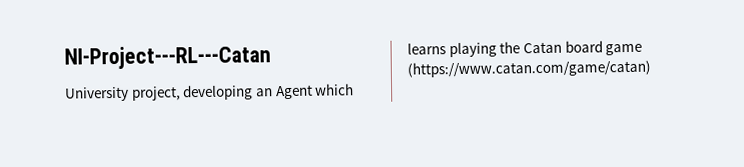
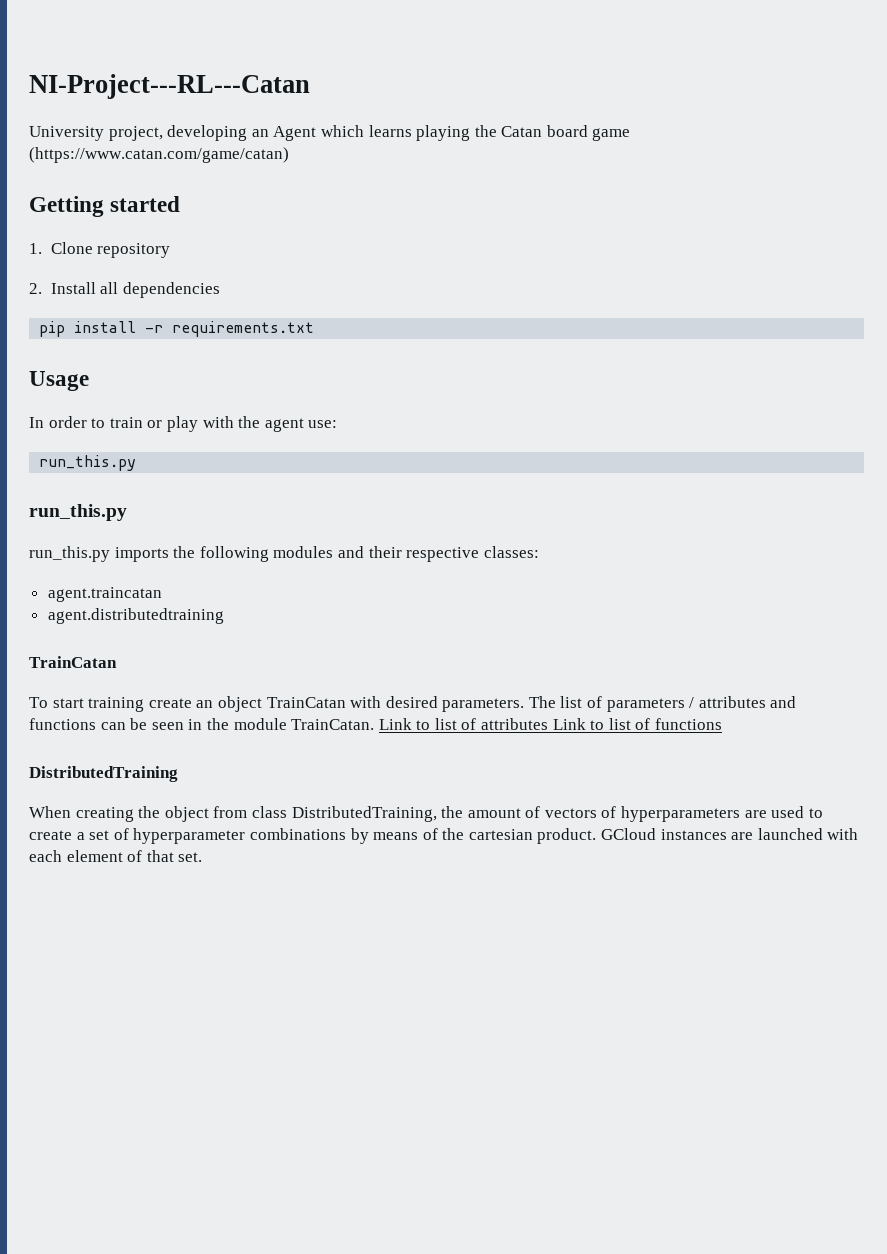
+ Getting started
+ 1. Clone repository
+ 2. Install all dependencies
+ pip install -r requirements.txt
+ Usage
+ In order to train or play with the agent use:
+ run_this.py
+ run_this.py
+ run_this.py imports the following modules and their respective classes:
+ agent.traincatan
+ agent.distributedtraining
+ TrainCatan
+ To start training create an object TrainCatan with desired parameters. The list of parameters / attributes and functions can be seen in the module TrainCatan. Link to list of attributes Link to list of functions
+ DistributedTraining
+ When creating the object from class DistributedTraining, the amount of vectors of hyperparameters are used to create a set of hyperparameter combinations by means of the cartesian product. GCloud instances are launched with each element of that set.

